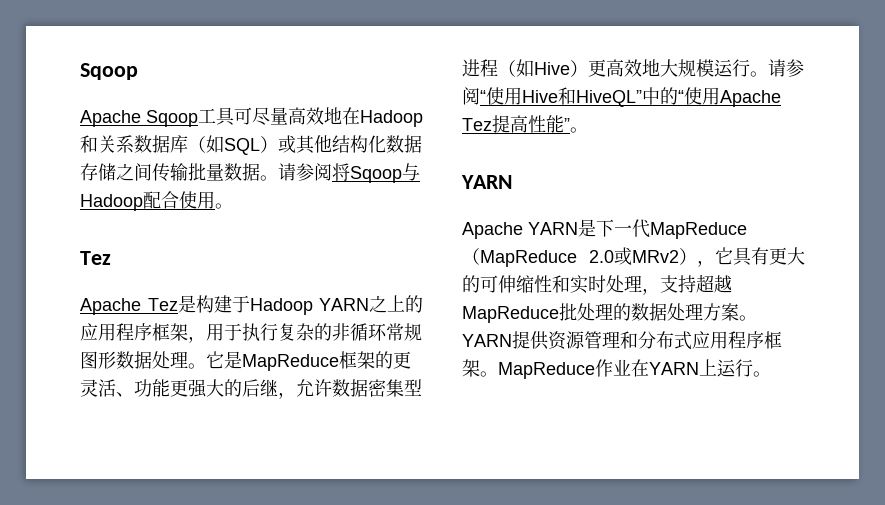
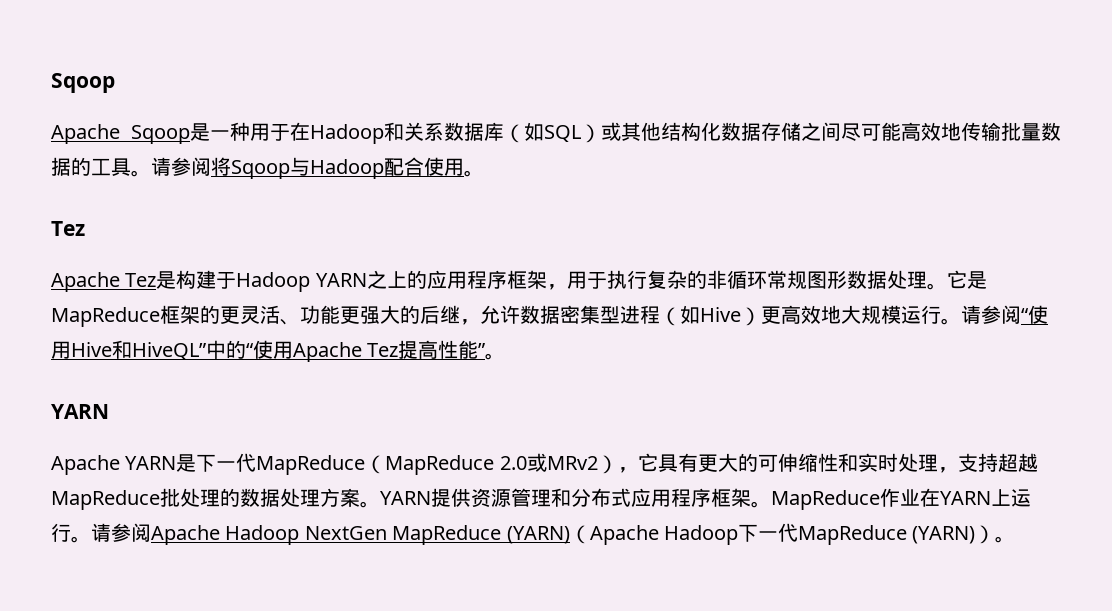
- Apache Sqoop工具可尽量高效地在Hadoop和关系数据库（如SQL）或其他结构化数据存储之间传输批量数据。
+ Apache Sqoop是一种用于在Hadoop和关系数据库（如SQL）或其他结构化数据存储之间尽可能高效地传输批量数据的工具。
+ 请参阅Apache Hadoop NextGen MapReduce (YARN)（Apache Hadoop下一代MapReduce (YARN)）。

